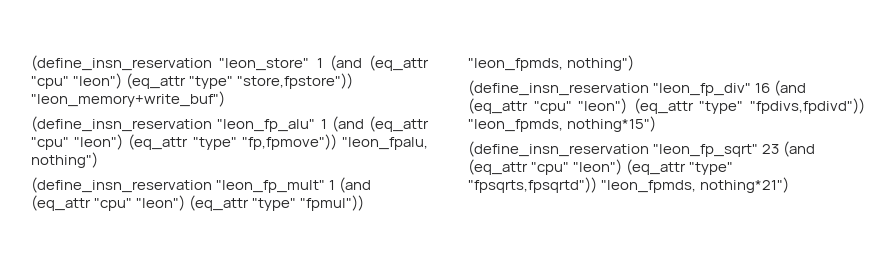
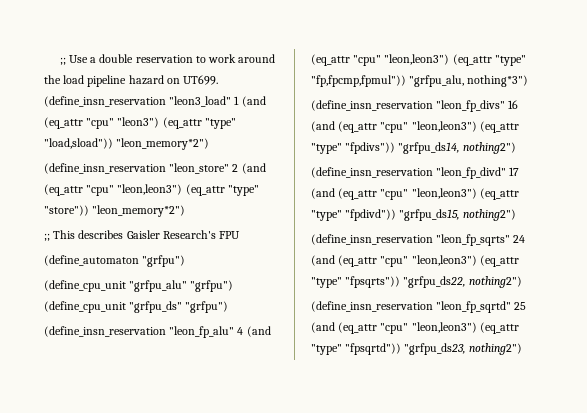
- (define_insn_reservation "leon_store" 1 (and (eq_attr "cpu" "leon") (eq_attr "type" "store,fpstore")) "leon_memory+write_buf")
+ ;; Use a double reservation to work around the load pipeline hazard on UT699. (define_insn_reservation "leon3_load" 1 (and (eq_attr "cpu" "leon3") (eq_attr "type" "load,sload")) "leon_memory*2")
+ (define_insn_reservation "leon_store" 2 (and (eq_attr "cpu" "leon,leon3") (eq_attr "type" "store")) "leon_memory*2")
+ ;; This describes Gaisler Research's FPU
+ (define_automaton "grfpu")
+ (define_cpu_unit "grfpu_alu" "grfpu") (define_cpu_unit "grfpu_ds" "grfpu")
- (define_insn_reservation "leon_fp_alu" 1 (and (eq_attr "cpu" "leon") (eq_attr "type" "fp,fpmove")) "leon_fpalu, nothing")
- (define_insn_reservation "leon_fp_mult" 1 (and (eq_attr "cpu" "leon") (eq_attr "type" "fpmul")) "leon_fpmds, nothing")
- (define_insn_reservation "leon_fp_div" 16 (and (eq_attr "cpu" "leon") (eq_attr "type" "fpdivs,fpdivd")) "leon_fpmds, nothing*15")
- (define_insn_reservation "leon_fp_sqrt" 23 (and (eq_attr "cpu" "leon") (eq_attr "type" "fpsqrts,fpsqrtd")) "leon_fpmds, nothing*21")
+ (define_insn_reservation "leon_fp_alu" 4 (and (eq_attr "cpu" "leon,leon3") (eq_attr "type" "fp,fpcmp,fpmul")) "grfpu_alu, nothing*3")
+ (define_insn_reservation "leon_fp_divs" 16 (and (eq_attr "cpu" "leon,leon3") (eq_attr "type" "fpdivs")) "grfpu_ds14, nothing2")
+ (define_insn_reservation "leon_fp_divd" 17 (and (eq_attr "cpu" "leon,leon3") (eq_attr "type" "fpdivd")) "grfpu_ds15, nothing2")
+ (define_insn_reservation "leon_fp_sqrts" 24 (and (eq_attr "cpu" "leon,leon3") (eq_attr "type" "fpsqrts")) "grfpu_ds22, nothing2")
+ (define_insn_reservation "leon_fp_sqrtd" 25 (and (eq_attr "cpu" "leon,leon3") (eq_attr "type" "fpsqrtd")) "grfpu_ds23, nothing2")

